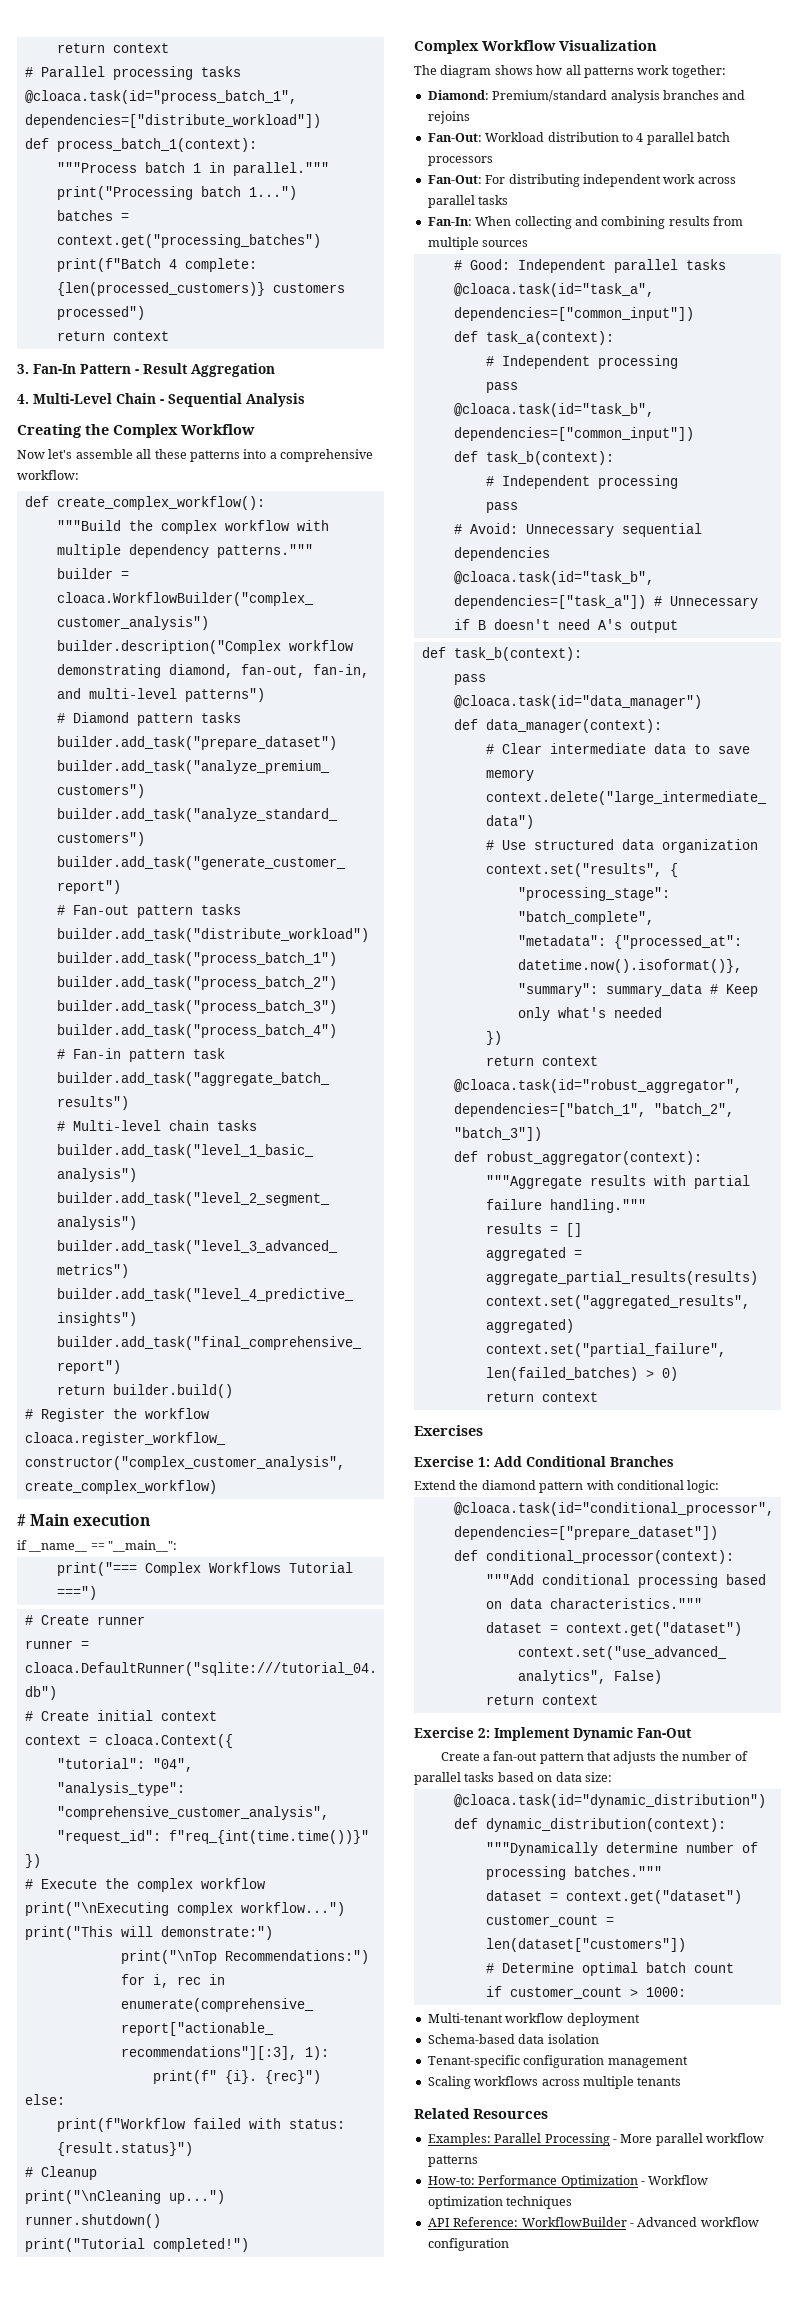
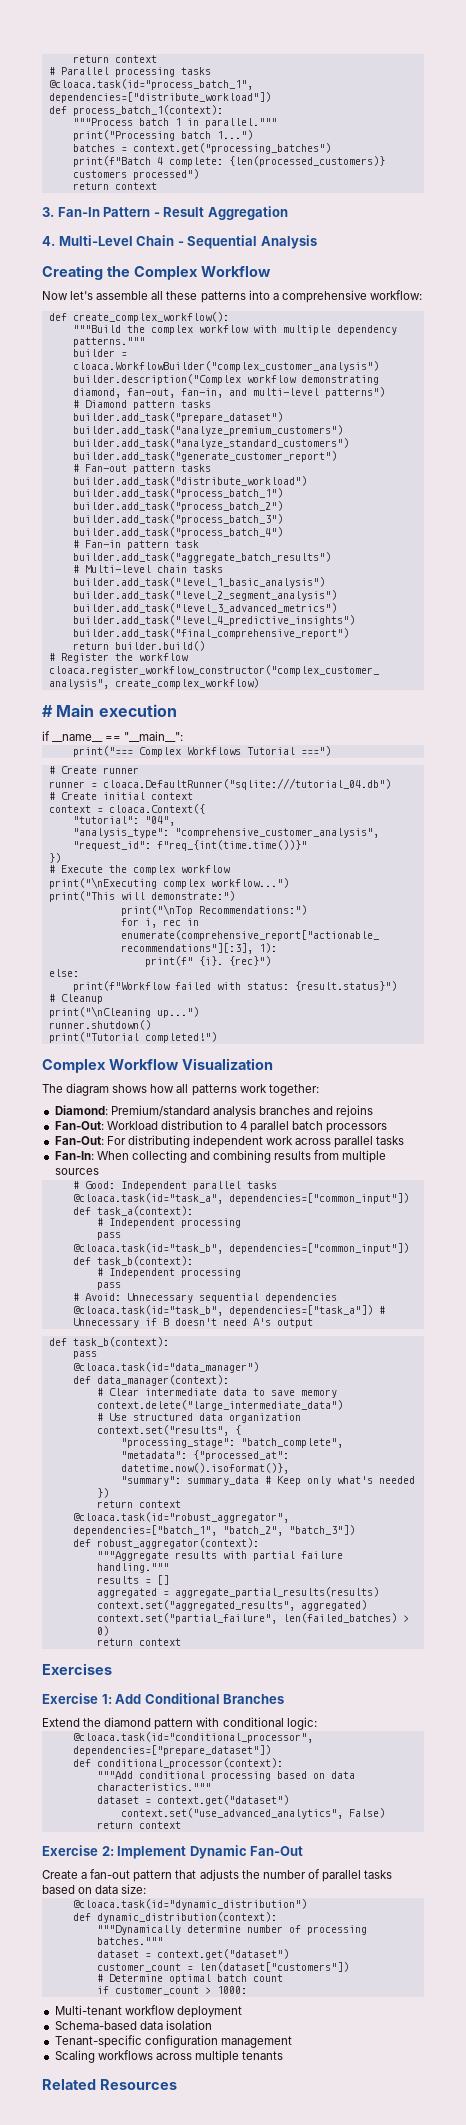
- Examples: Parallel Processing - More parallel workflow patterns
- How-to: Performance Optimization - Workflow optimization techniques
- API Reference: WorkflowBuilder - Advanced workflow configuration

